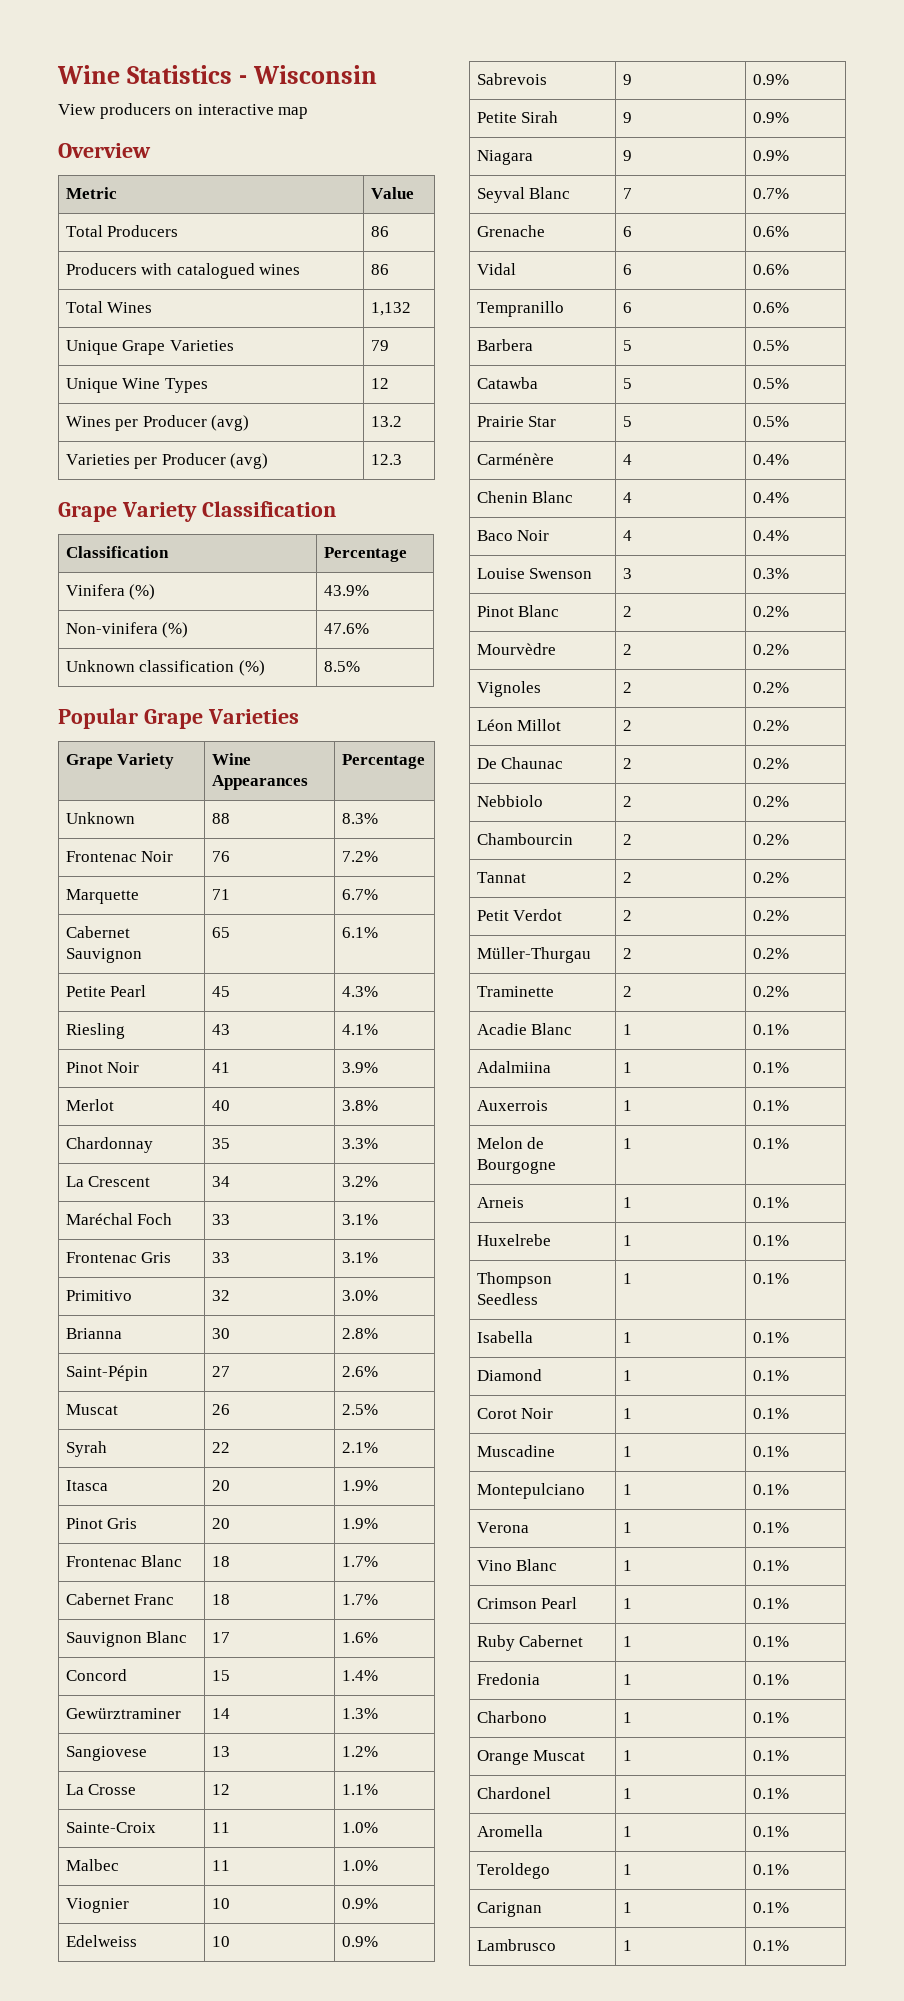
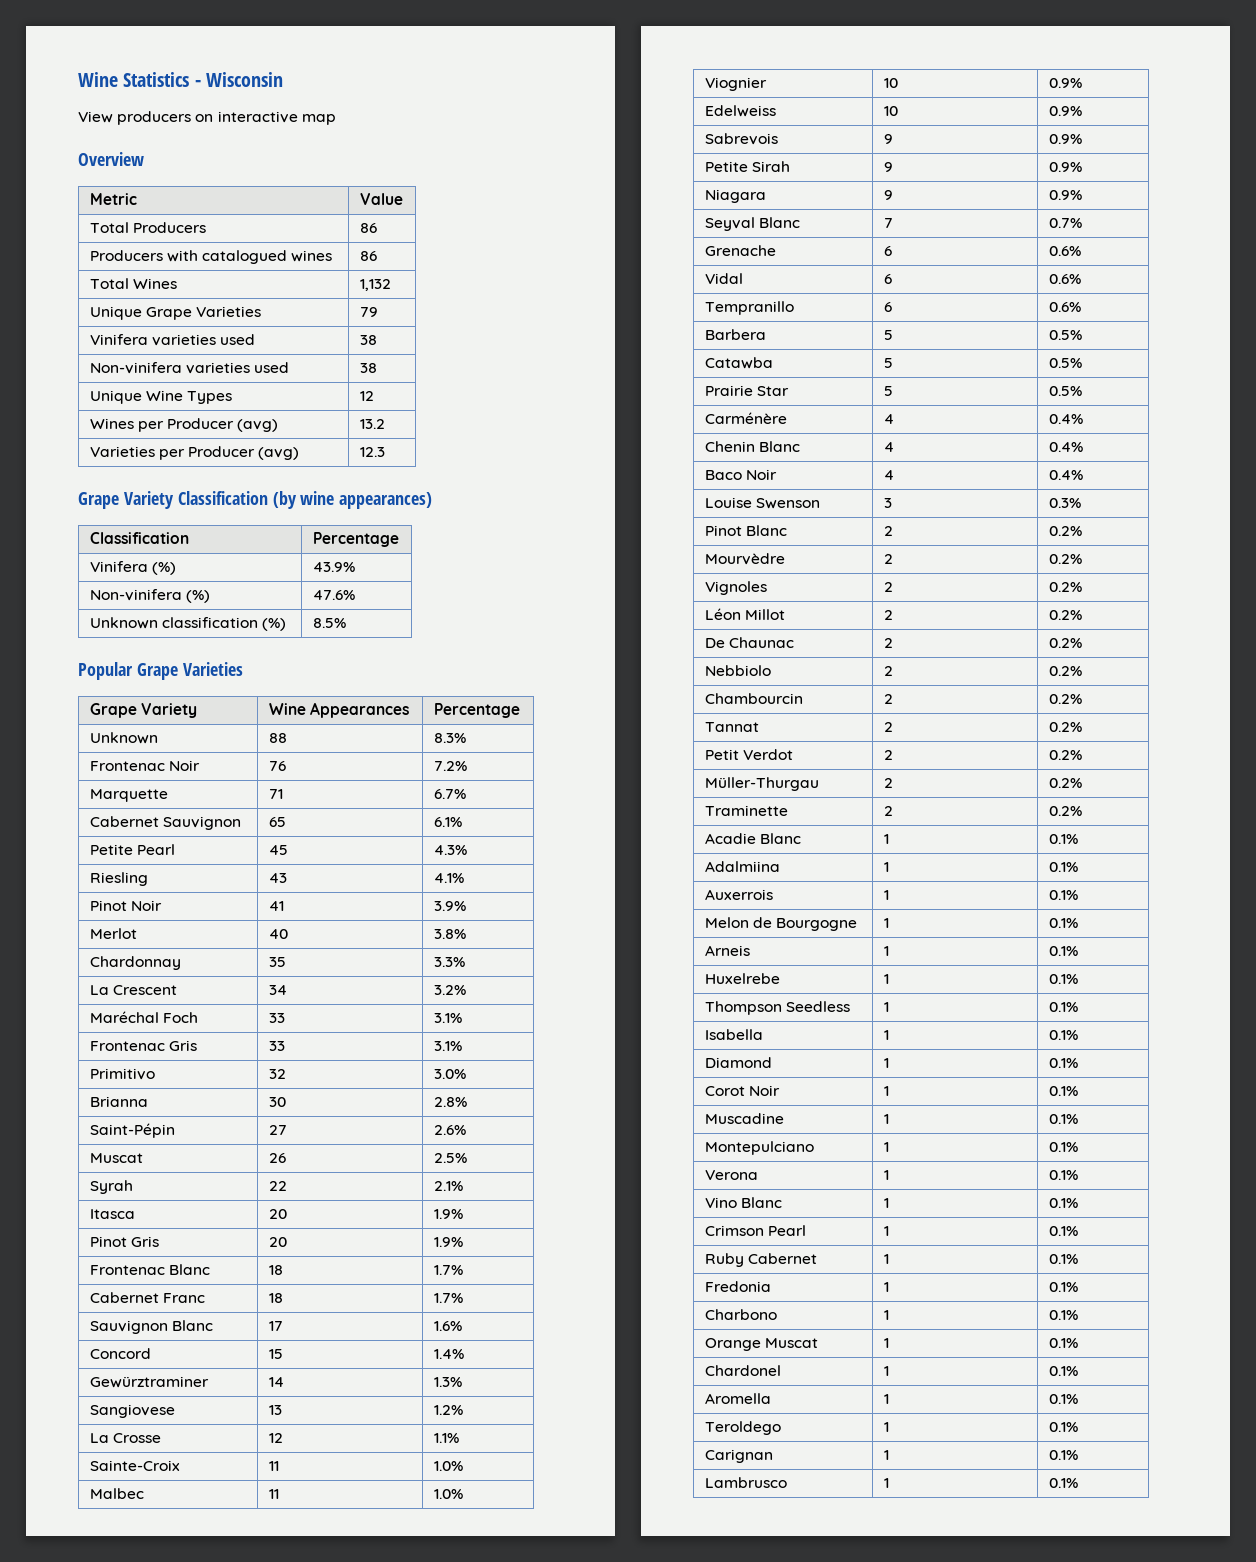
+ Vinifera varieties used | 38
+ Non-vinifera varieties used | 38
- Grape Variety Classification
+ Grape Variety Classification (by wine appearances)

